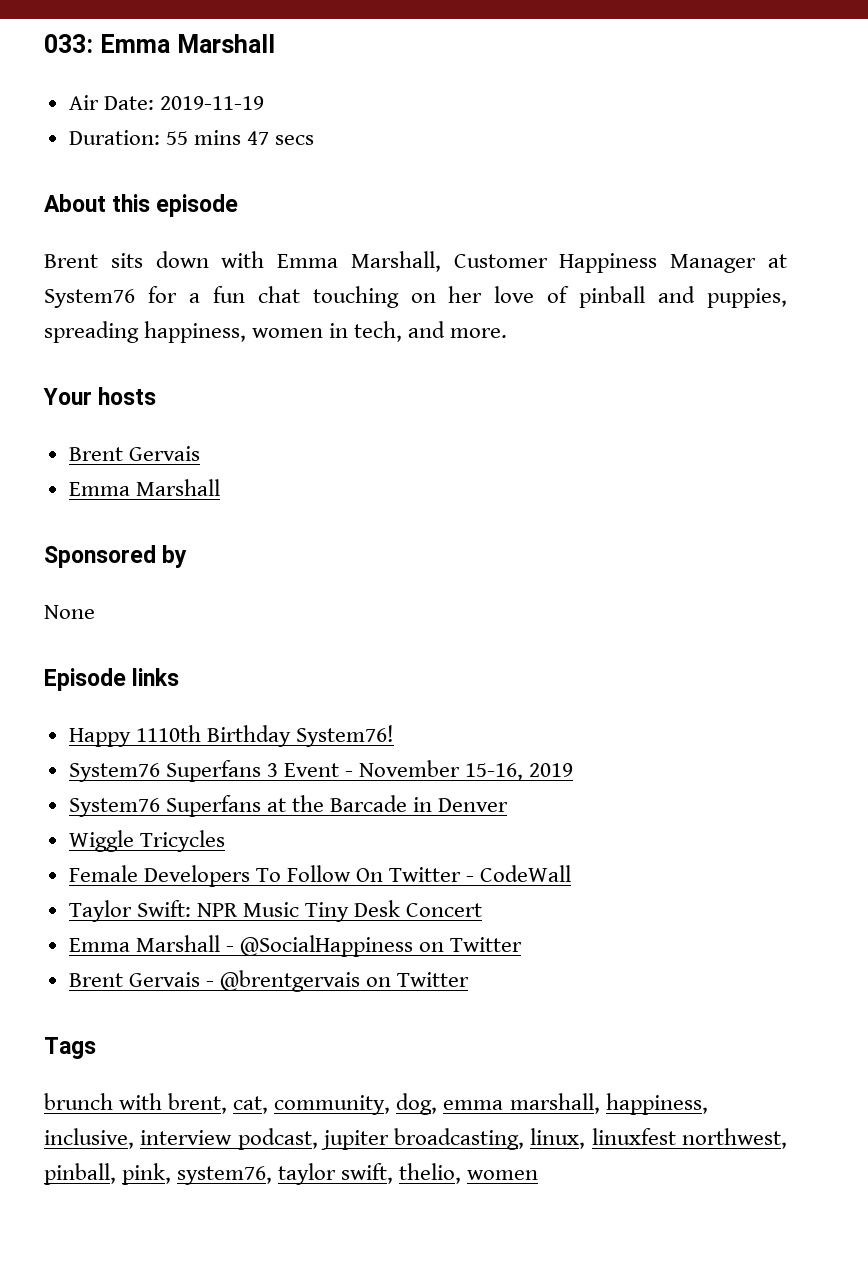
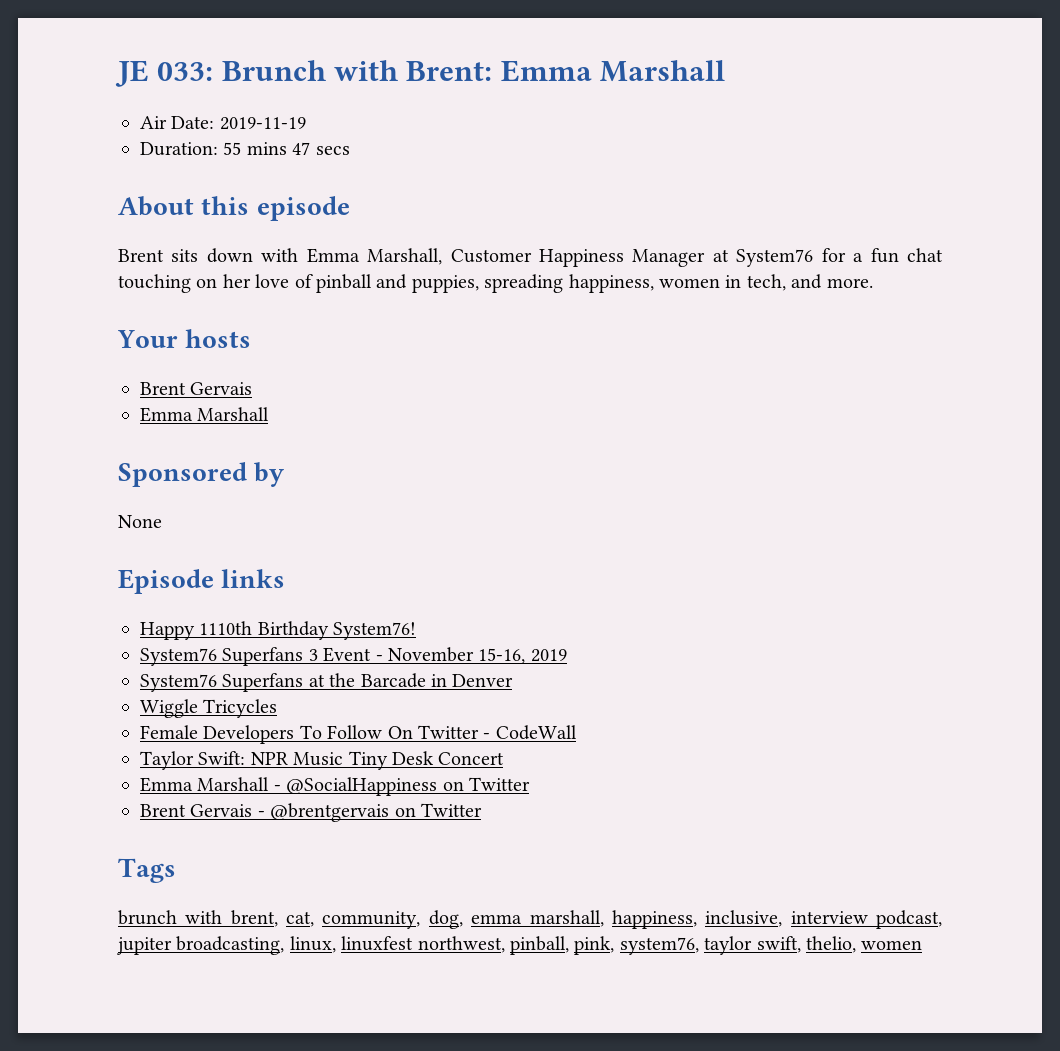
- 033: Emma Marshall
+ JE 033: Brunch with Brent: Emma Marshall

